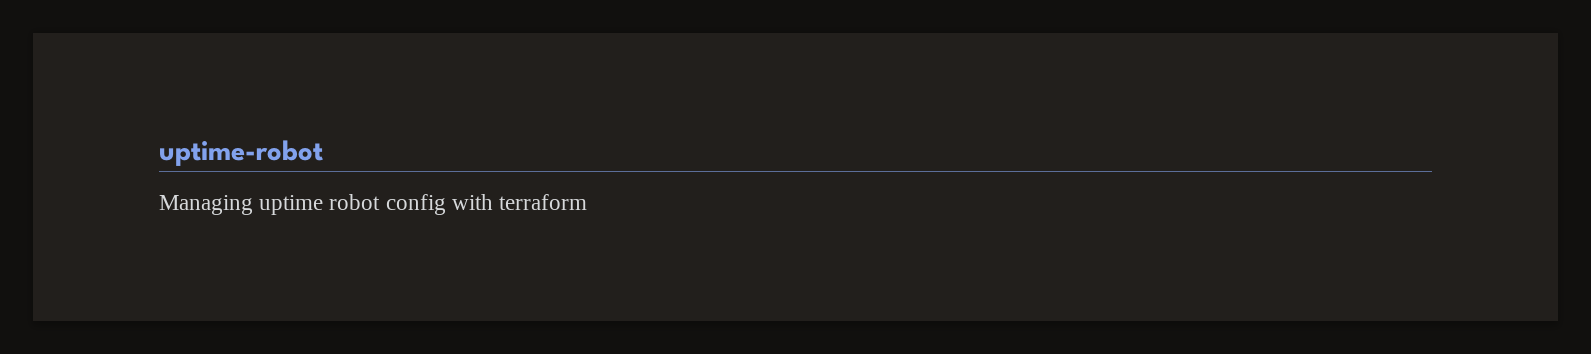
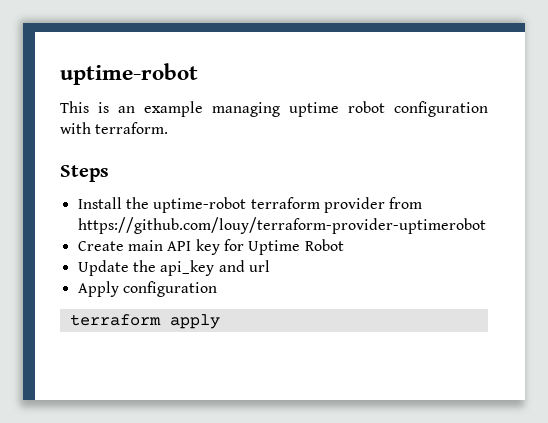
- Managing uptime robot config with terraform
+ This is an example managing uptime robot configuration with terraform.
+ Steps
+ Install the uptime-robot terraform provider from https://github.com/louy/terraform-provider-uptimerobot
+ Create main API key for Uptime Robot
+ Update the api_key and url
+ Apply configuration
+ terraform apply

